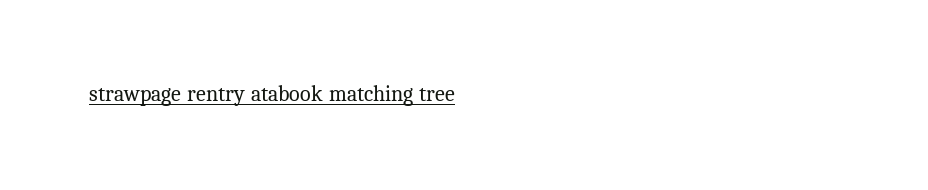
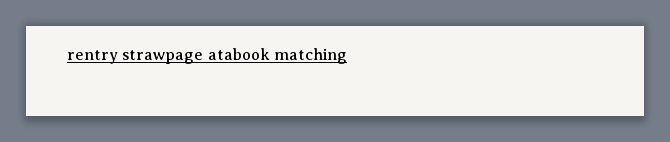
- strawpage rentry atabook matching tree
+ rentry strawpage atabook matching

